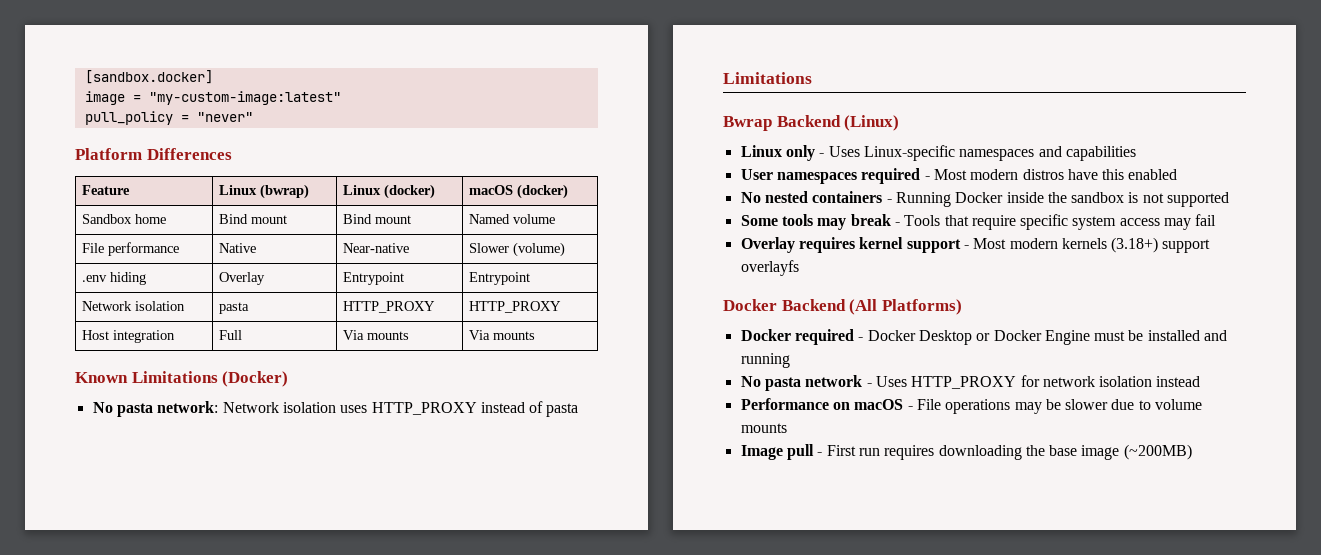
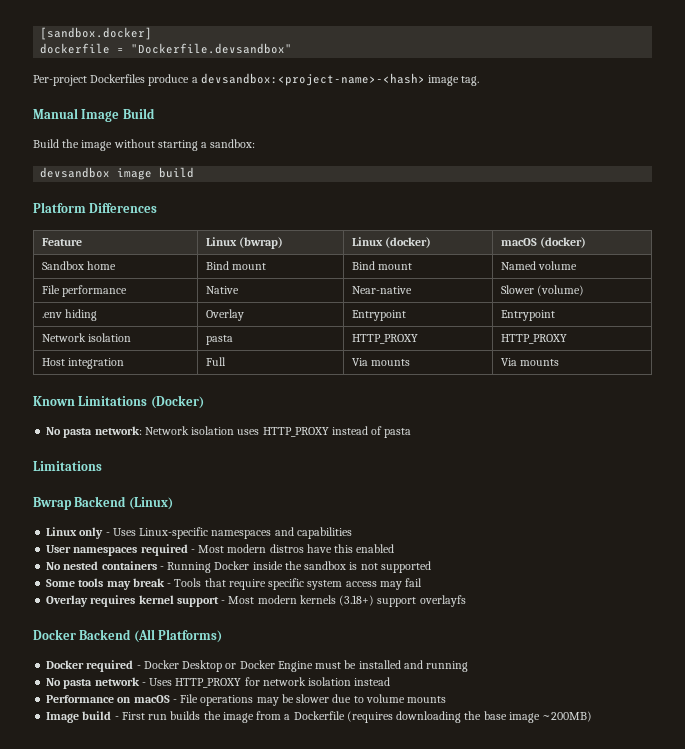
- image = "my-custom-image:latest"
- pull_policy = "never"
+ dockerfile = "Dockerfile.devsandbox"
+ Per-project Dockerfiles produce a devsandbox:<project-name>-<hash> image tag.
+ Manual Image Build
+ Build the image without starting a sandbox:
+ devsandbox image build
- Image pull - First run requires downloading the base image (~200MB)
+ Image build - First run builds the image from a Dockerfile (requires downloading the base image ~200MB)

